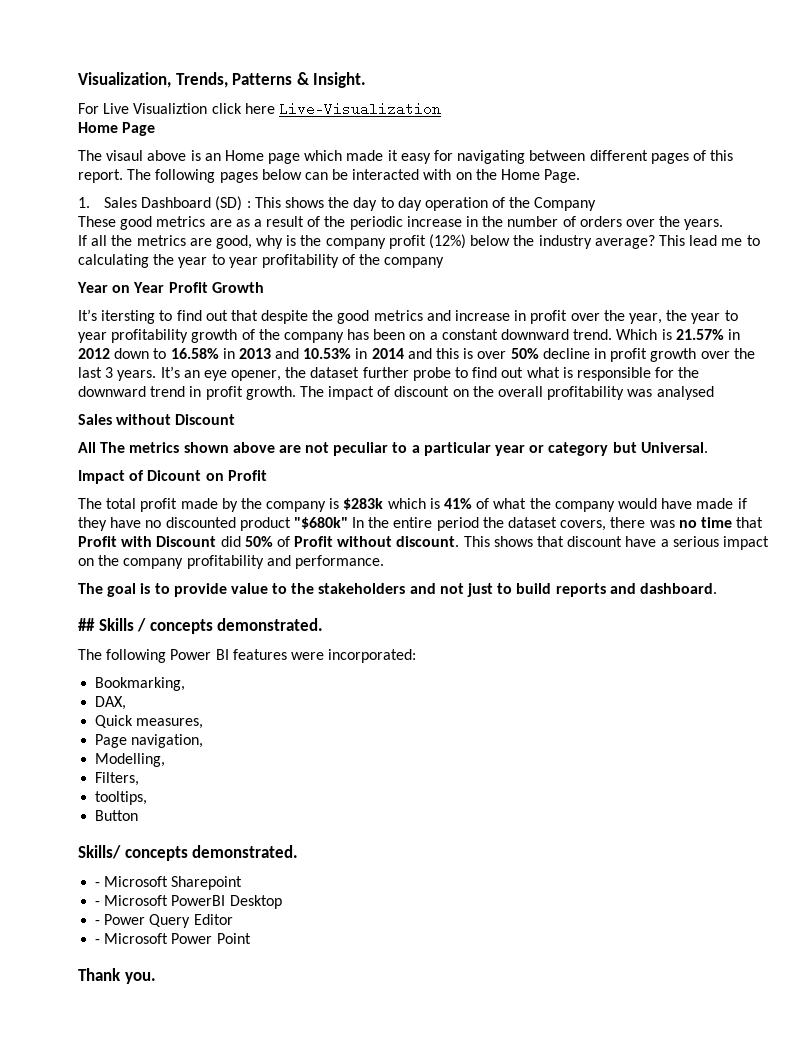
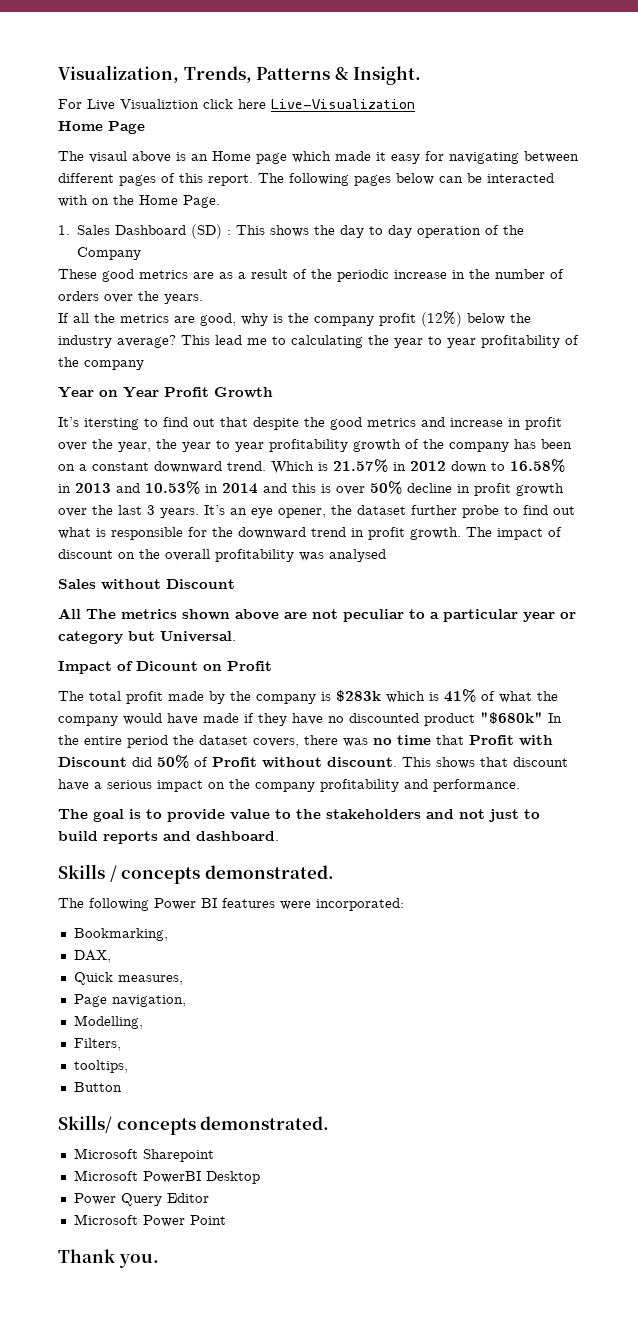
- ## Skills / concepts demonstrated.
+ Skills / concepts demonstrated.
- - Microsoft Sharepoint
+ Microsoft Sharepoint
- - Microsoft PowerBI Desktop
+ Microsoft PowerBI Desktop
- - Power Query Editor
+ Power Query Editor
- - Microsoft Power Point
+ Microsoft Power Point

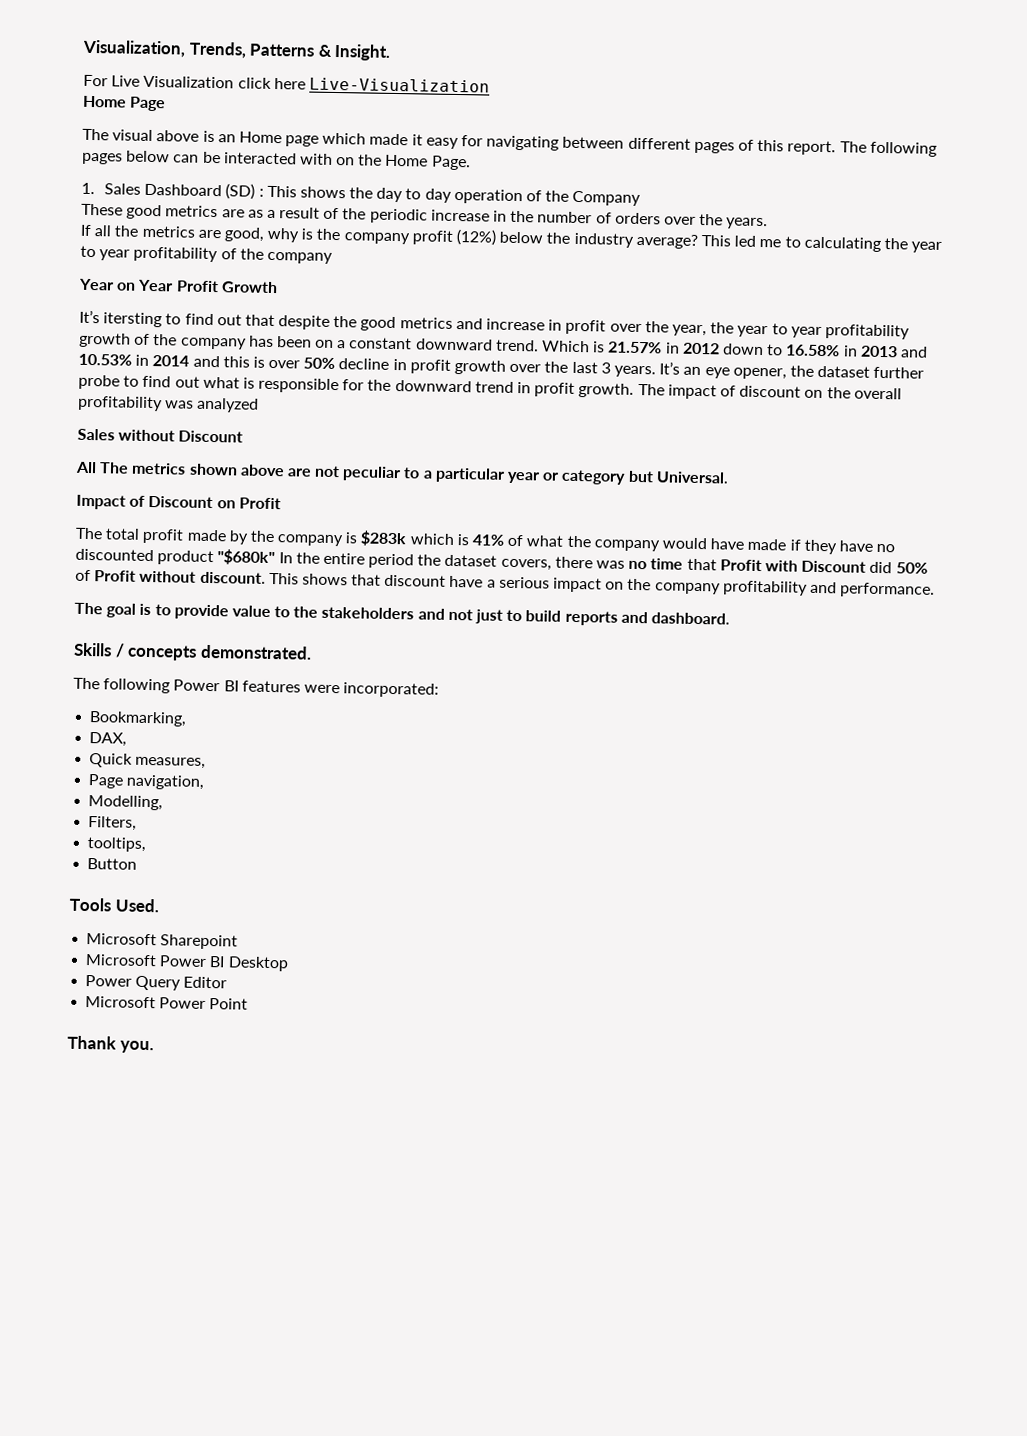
- For Live Visualiztion click here Live-Visualization
+ For Live Visualization click here Live-Visualization
- The visaul above is an Home page which made it easy for navigating between different pages of this report.
+ The visual above is an Home page which made it easy for navigating between different pages of this report.
- This lead me to calculating the year to year profitability of the company
+ This led me to calculating the year to year profitability of the company
- The impact of discount on the overall profitability was analysed
+ The impact of discount on the overall profitability was analyzed
- Impact of Dicount on Profit
+ Impact of Discount on Profit
- Skills/ concepts demonstrated.
+ Tools Used.
- Microsoft PowerBI Desktop
+ Microsoft Power BI Desktop

